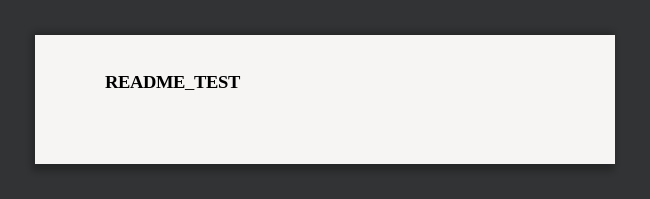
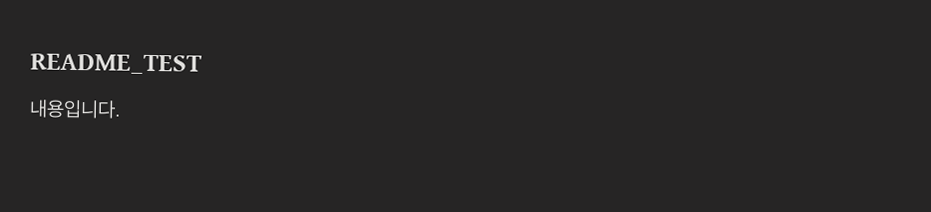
+ 내용입니다.

